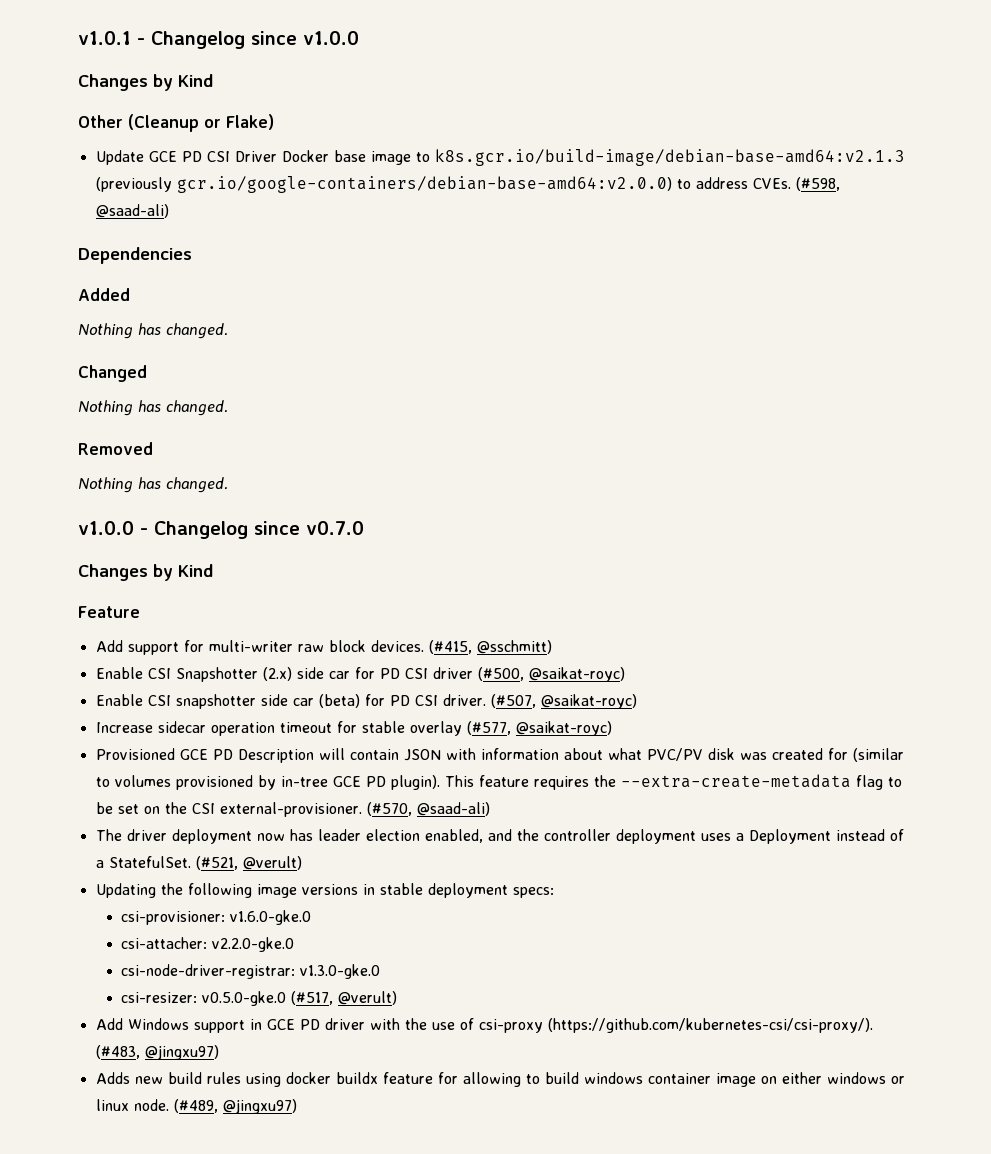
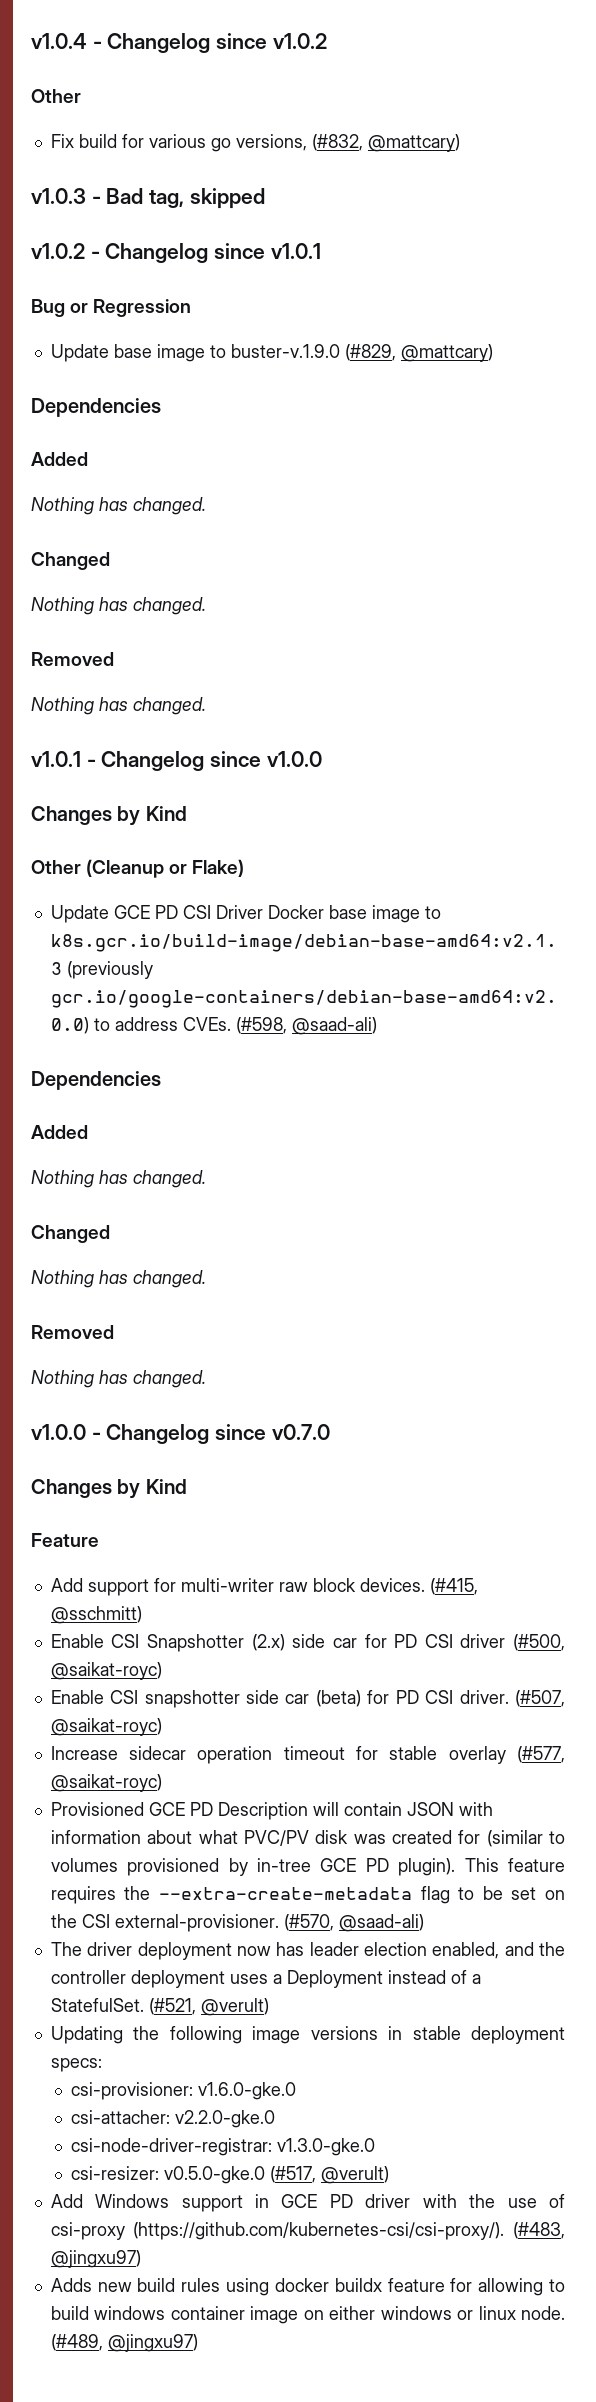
+ v1.0.4 - Changelog since v1.0.2
+ Other
+ Fix build for various go versions, (#832, @mattcary)
+ v1.0.3 - Bad tag, skipped
+ v1.0.2 - Changelog since v1.0.1
+ Bug or Regression
+ Update base image to buster-v.1.9.0 (#829, @mattcary)
+ Dependencies
+ Added
+ Nothing has changed.
+ Changed
+ Nothing has changed.
+ Removed
+ Nothing has changed.

